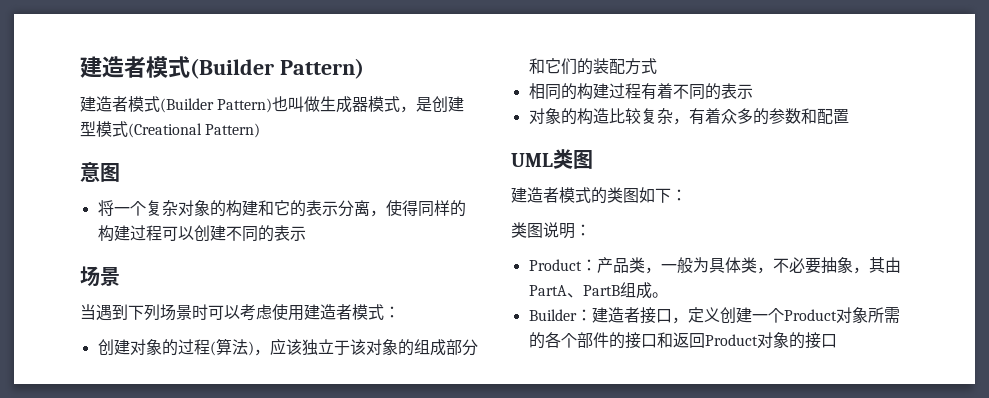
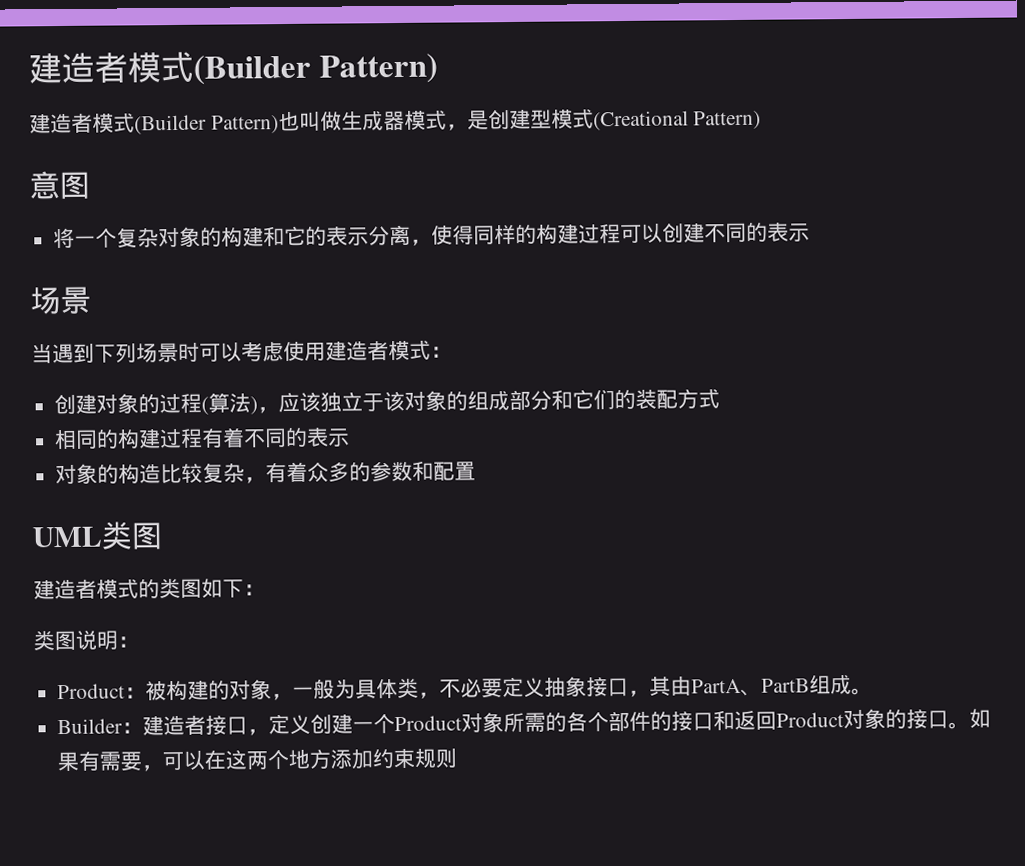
- Product：产品类，一般为具体类，不必要抽象，其由PartA、PartB组成。
+ Product：被构建的对象，一般为具体类，不必要定义抽象接口，其由PartA、PartB组成。
- Builder：建造者接口，定义创建一个Product对象所需的各个部件的接口和返回Product对象的接口
+ Builder：建造者接口，定义创建一个Product对象所需的各个部件的接口和返回Product对象的接口。如果有需要，可以在这两个地方添加约束规则

